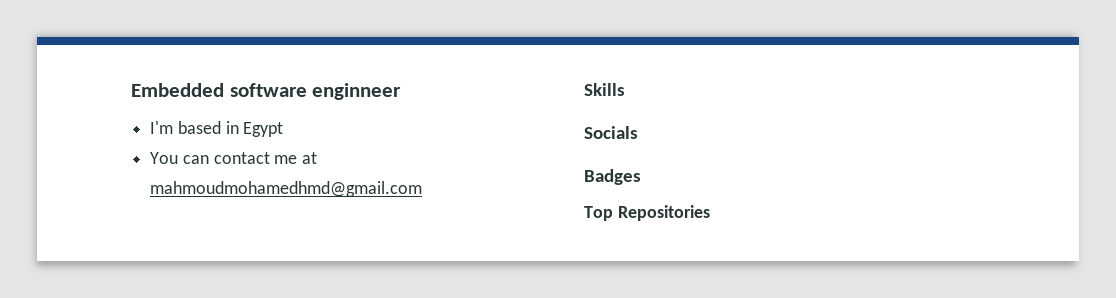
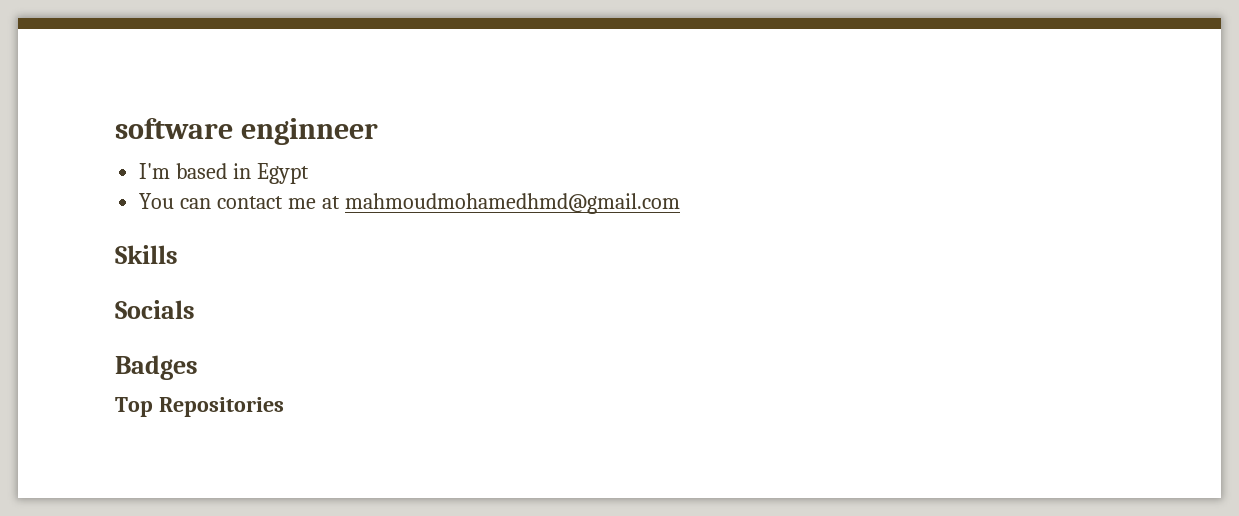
- Embedded software enginneer
+ software enginneer

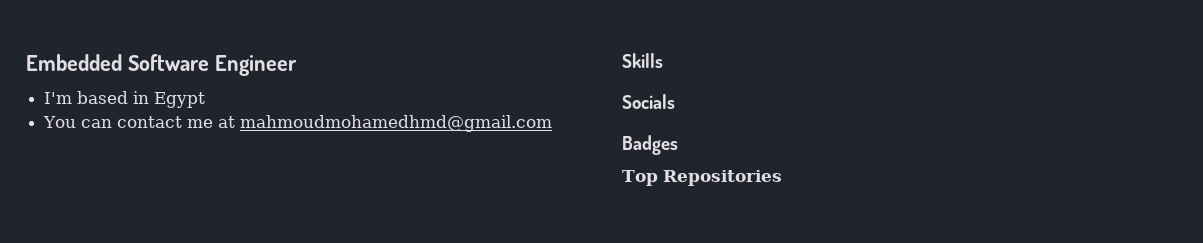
- software enginneer
+ Embedded Software Engineer

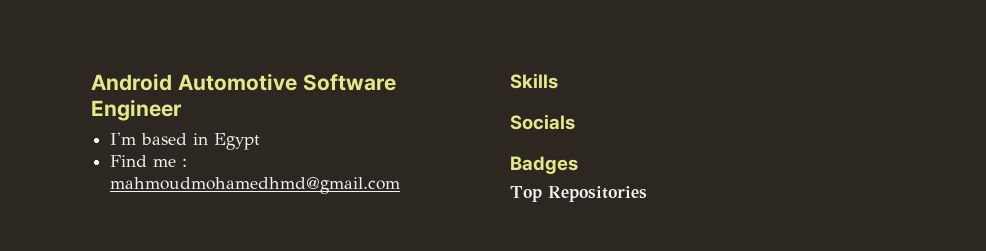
- Embedded Software Engineer
+ Android Automotive Software Engineer
- You can contact me at mahmoudmohamedhmd@gmail.com
+ Find me : mahmoudmohamedhmd@gmail.com

